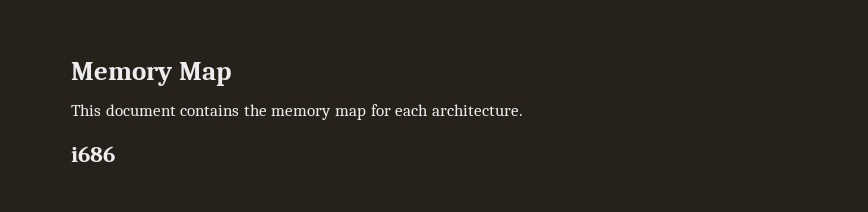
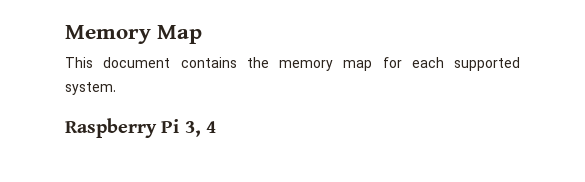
- This document contains the memory map for each architecture.
- i686
+ This document contains the memory map for each supported system.
+ Raspberry Pi 3, 4

